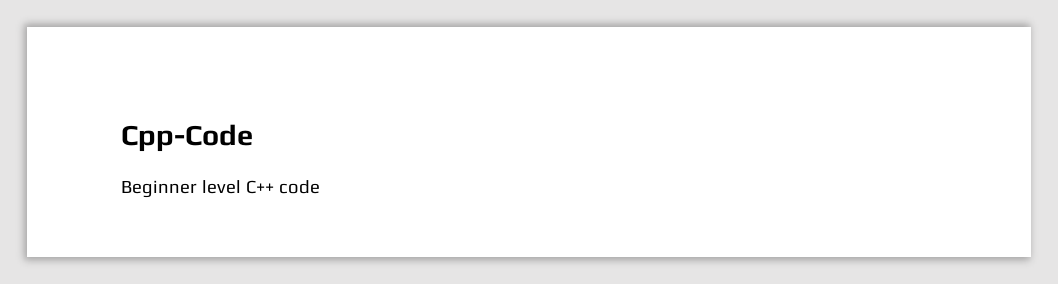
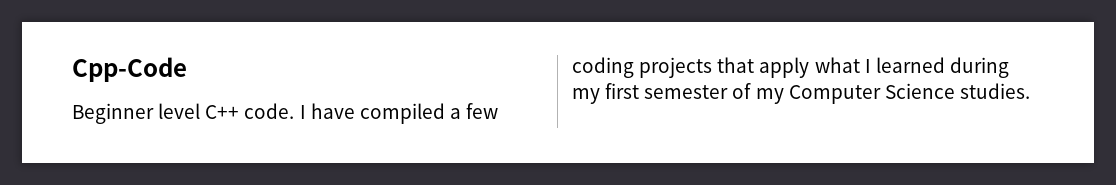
- Beginner level C++ code
+ Beginner level C++ code. I have compiled a few coding projects that apply what I learned during my first semester of my Computer Science studies.

